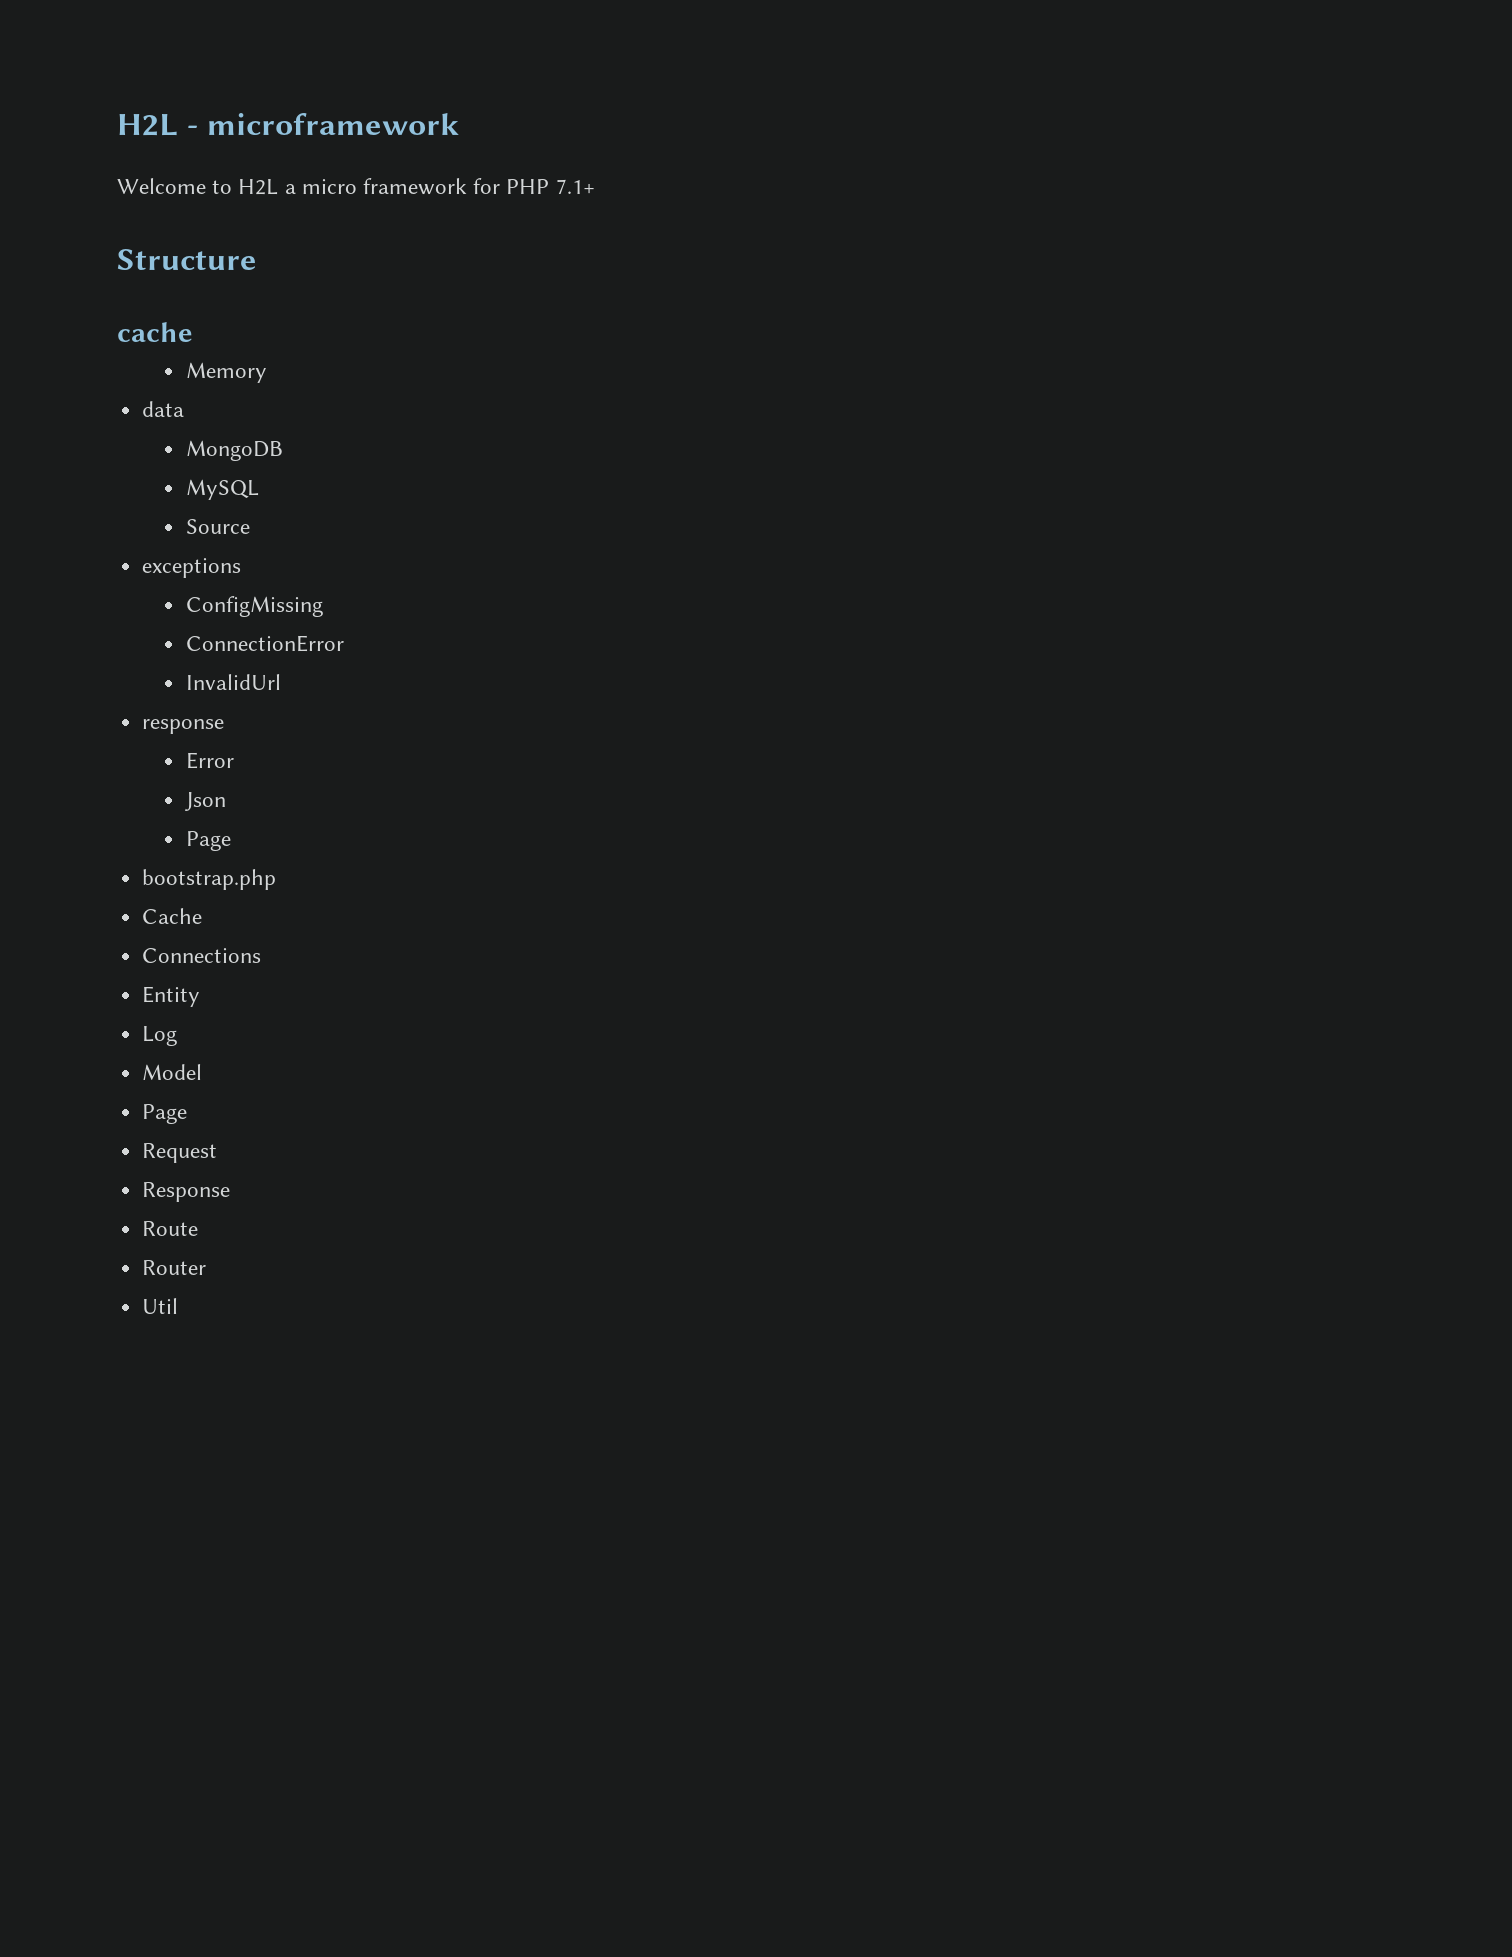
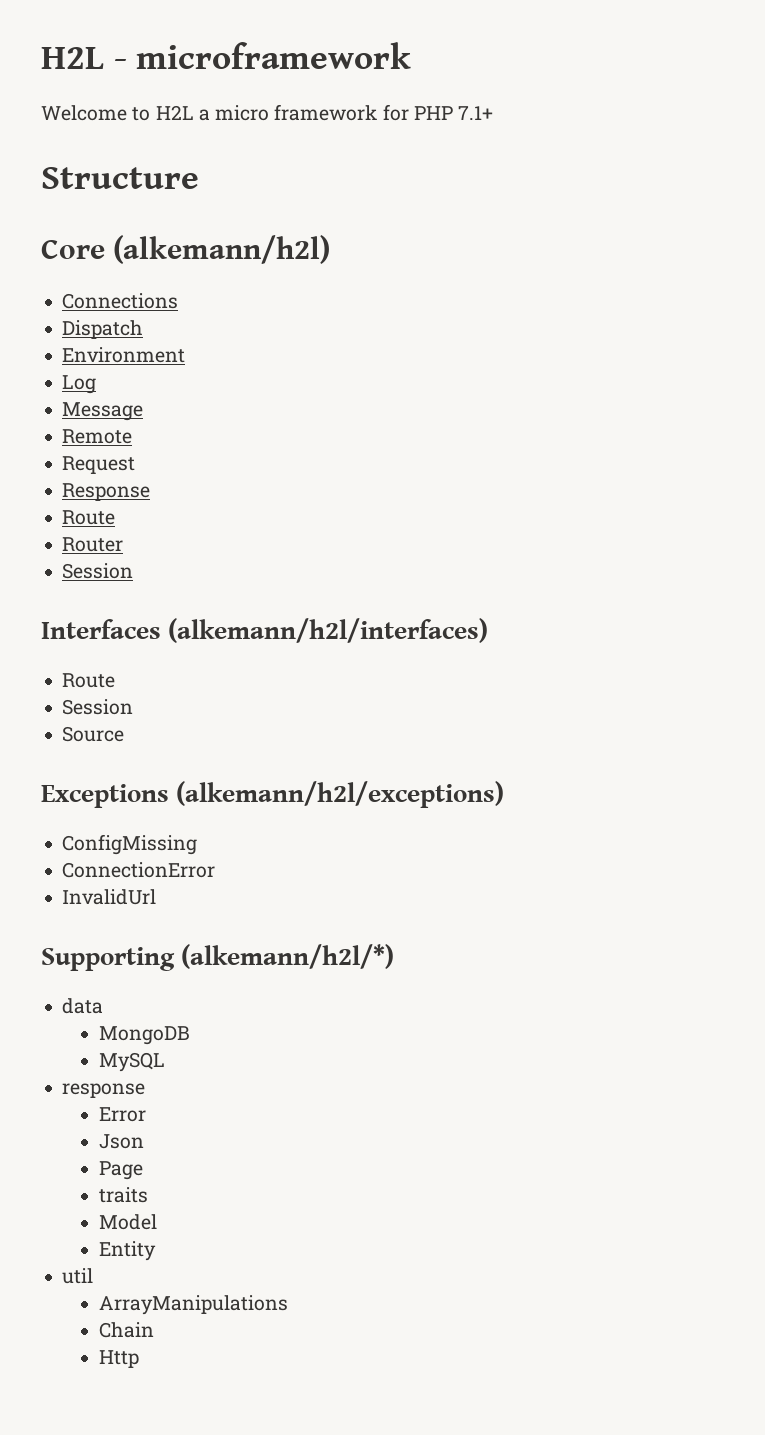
- cache
- Memory
+ Core (alkemann/h2l)
+ Connections
+ Dispatch
+ Environment
+ Log
+ Message
+ Remote
+ Request
+ Response
+ Route
+ Router
+ Session
+ Interfaces (alkemann/h2l/interfaces)
+ Route
+ Session
+ Source
+ Exceptions (alkemann/h2l/exceptions)
+ ConfigMissing
+ ConnectionError
+ InvalidUrl
+ Supporting (alkemann/h2l/*)
  data
  MongoDB
  MySQL
- Source
- exceptions
- ConfigMissing
- ConnectionError
- InvalidUrl
  response
  Error
  Json
  Page
- bootstrap.php
- Cache
- Connections
+ traits
+ Model
  Entity
- Log
- Model
- Page
- Request
- Response
- Route
- Router
- Util
+ util
+ ArrayManipulations
+ Chain
+ Http

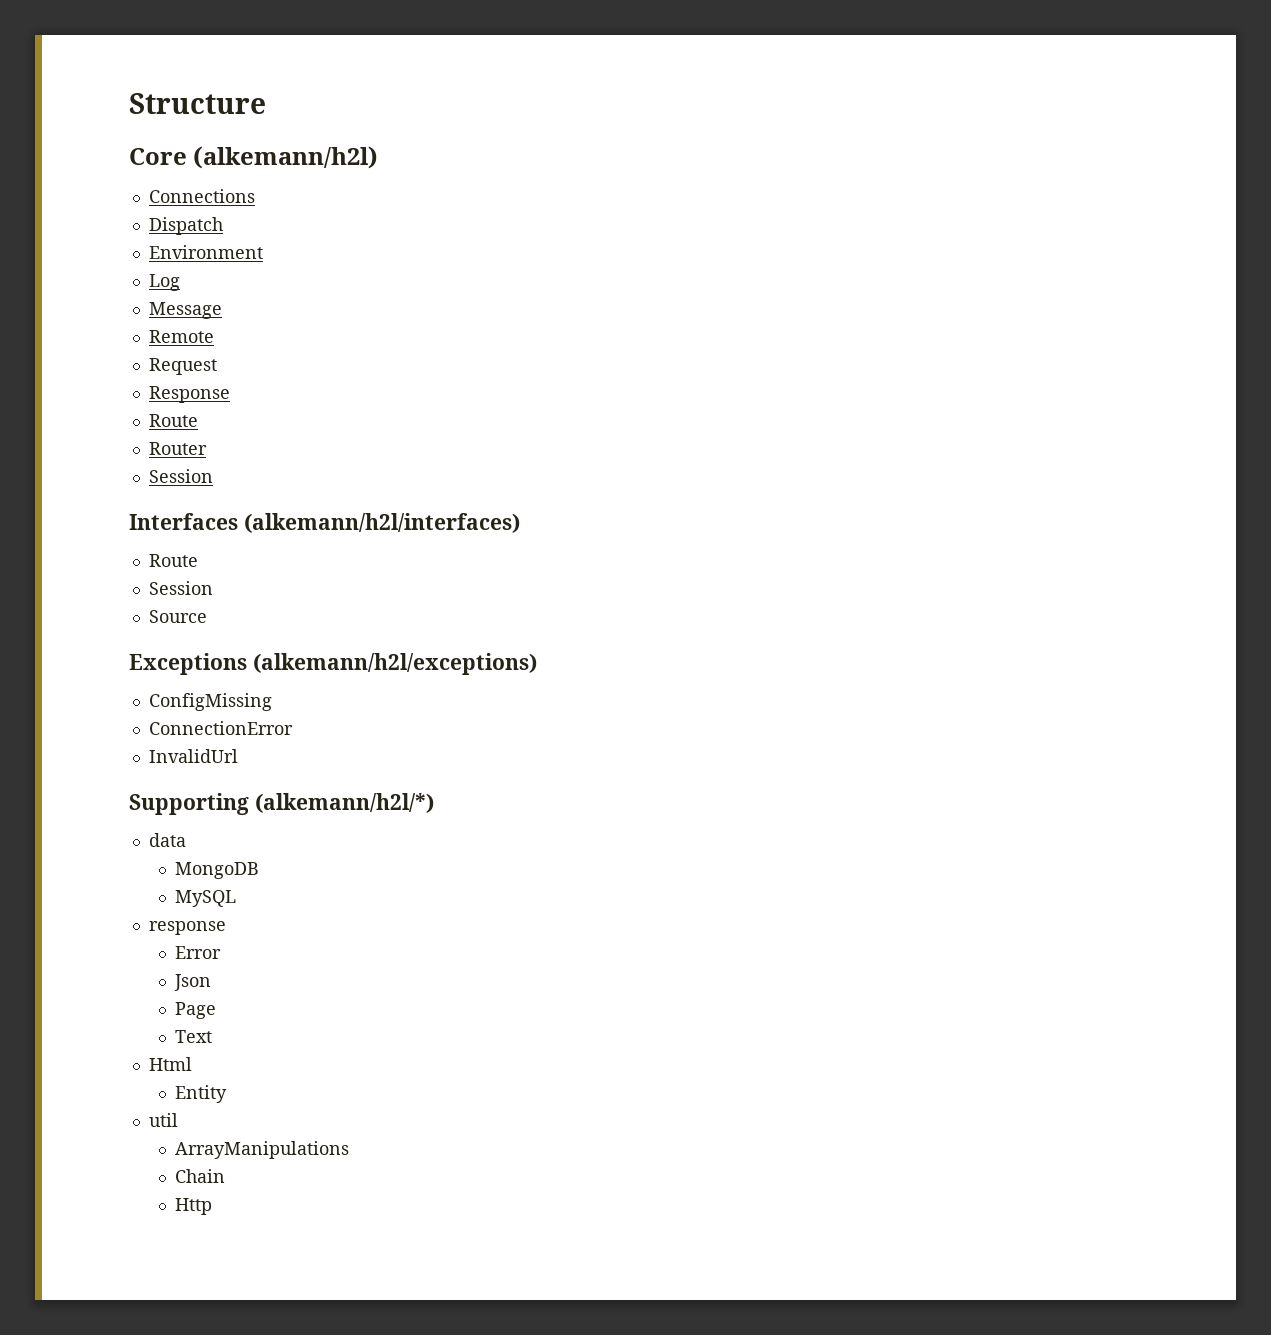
- H2L - microframework
- Welcome to H2L a micro framework for PHP 7.1+
- traits
- Model
+ Text
+ Html

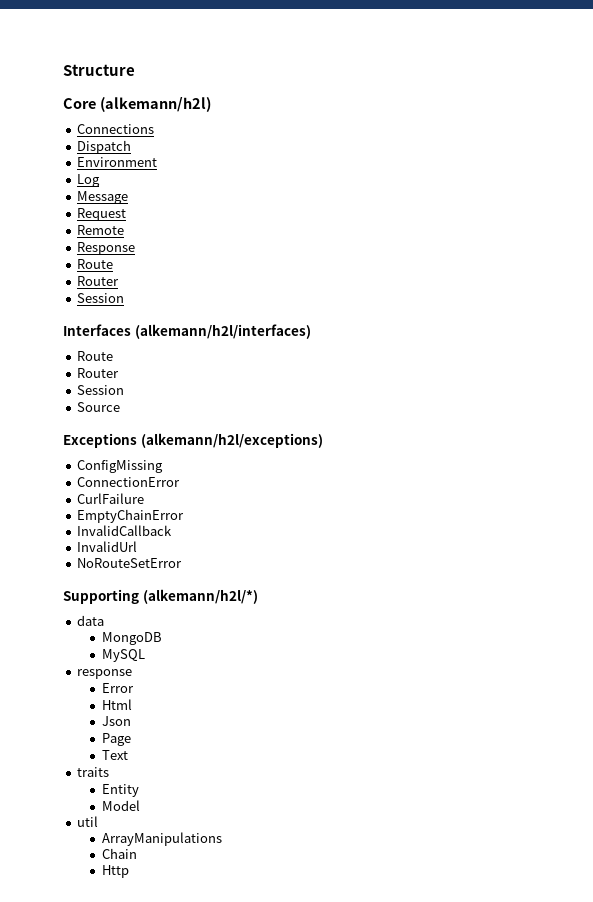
+ Request
- Request
  Interfaces (alkemann/h2l/interfaces)
  Route
+ Router
+ CurlFailure
+ EmptyChainError
+ InvalidCallback
+ NoRouteSetError
+ Html
- Html
+ traits
+ Model

